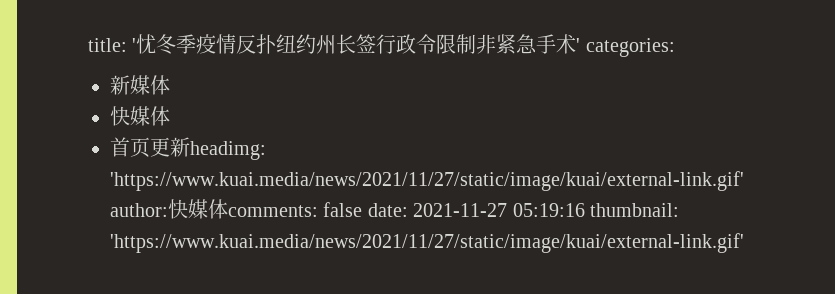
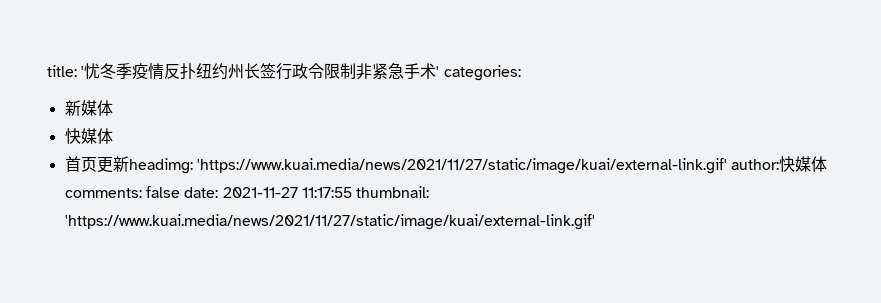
- 首页更新headimg: 'https://www.kuai.media/news/2021/11/27/static/image/kuai/external-link.gif' author:快媒体comments: false date: 2021-11-27 05:19:16 thumbnail: 'https://www.kuai.media/news/2021/11/27/static/image/kuai/external-link.gif'
+ 首页更新headimg: 'https://www.kuai.media/news/2021/11/27/static/image/kuai/external-link.gif' author:快媒体comments: false date: 2021-11-27 11:17:55 thumbnail: 'https://www.kuai.media/news/2021/11/27/static/image/kuai/external-link.gif'

